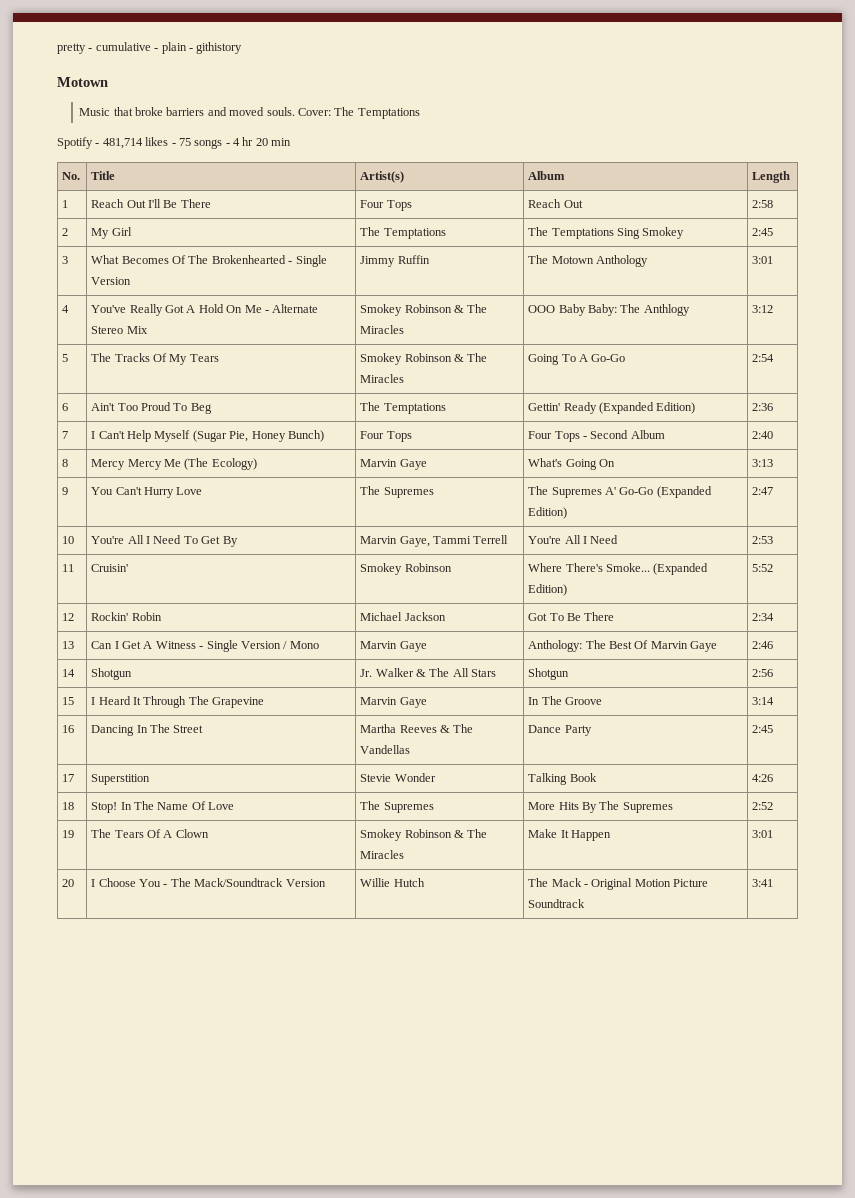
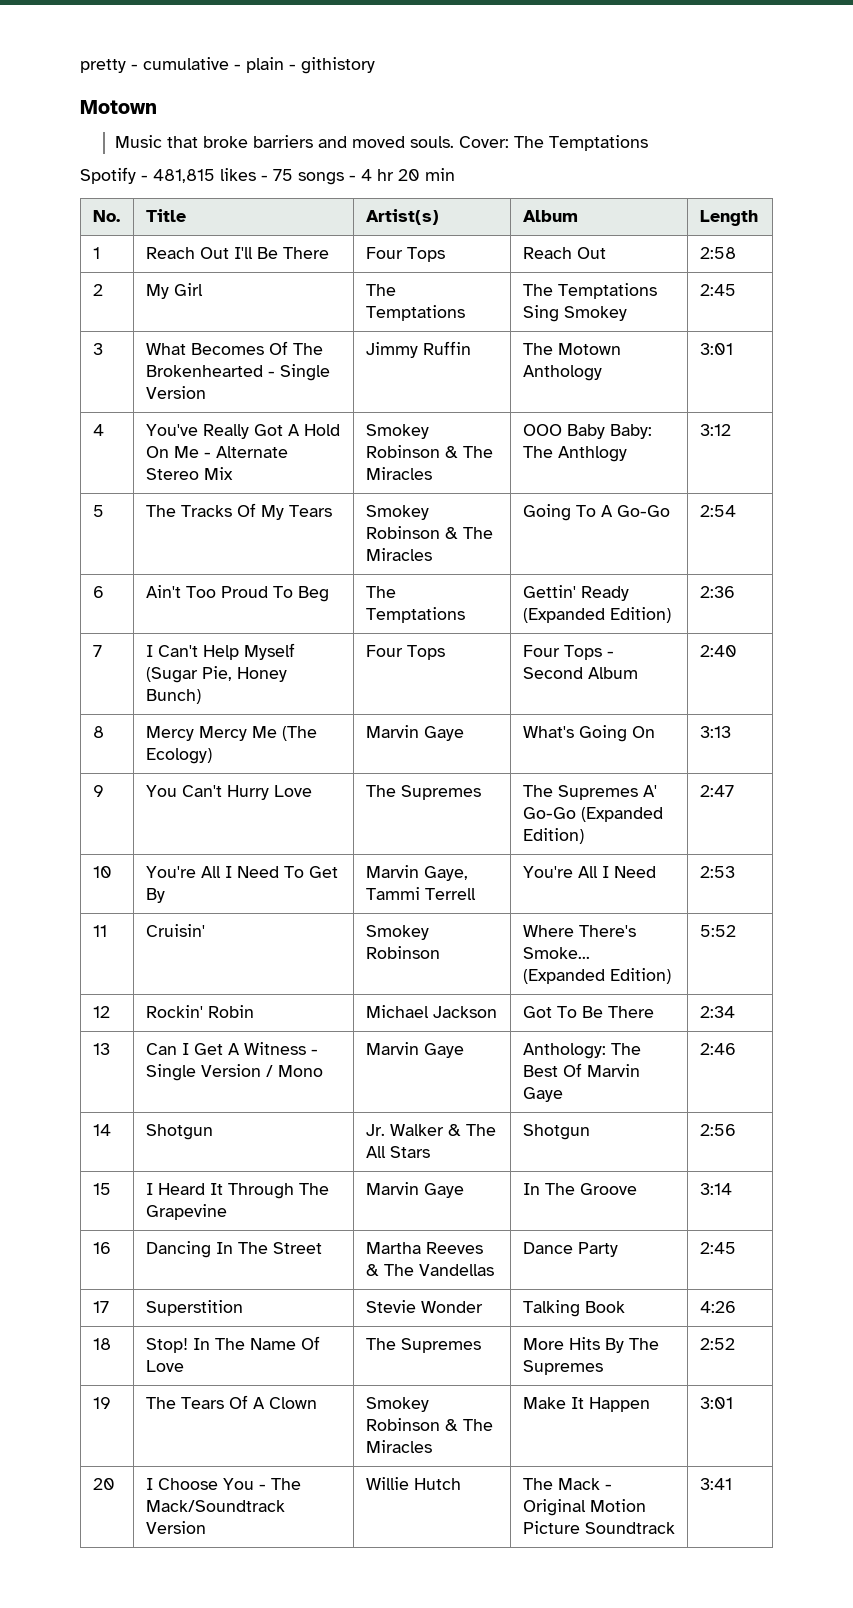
- Spotify - 481,714 likes - 75 songs - 4 hr 20 min
+ Spotify - 481,815 likes - 75 songs - 4 hr 20 min

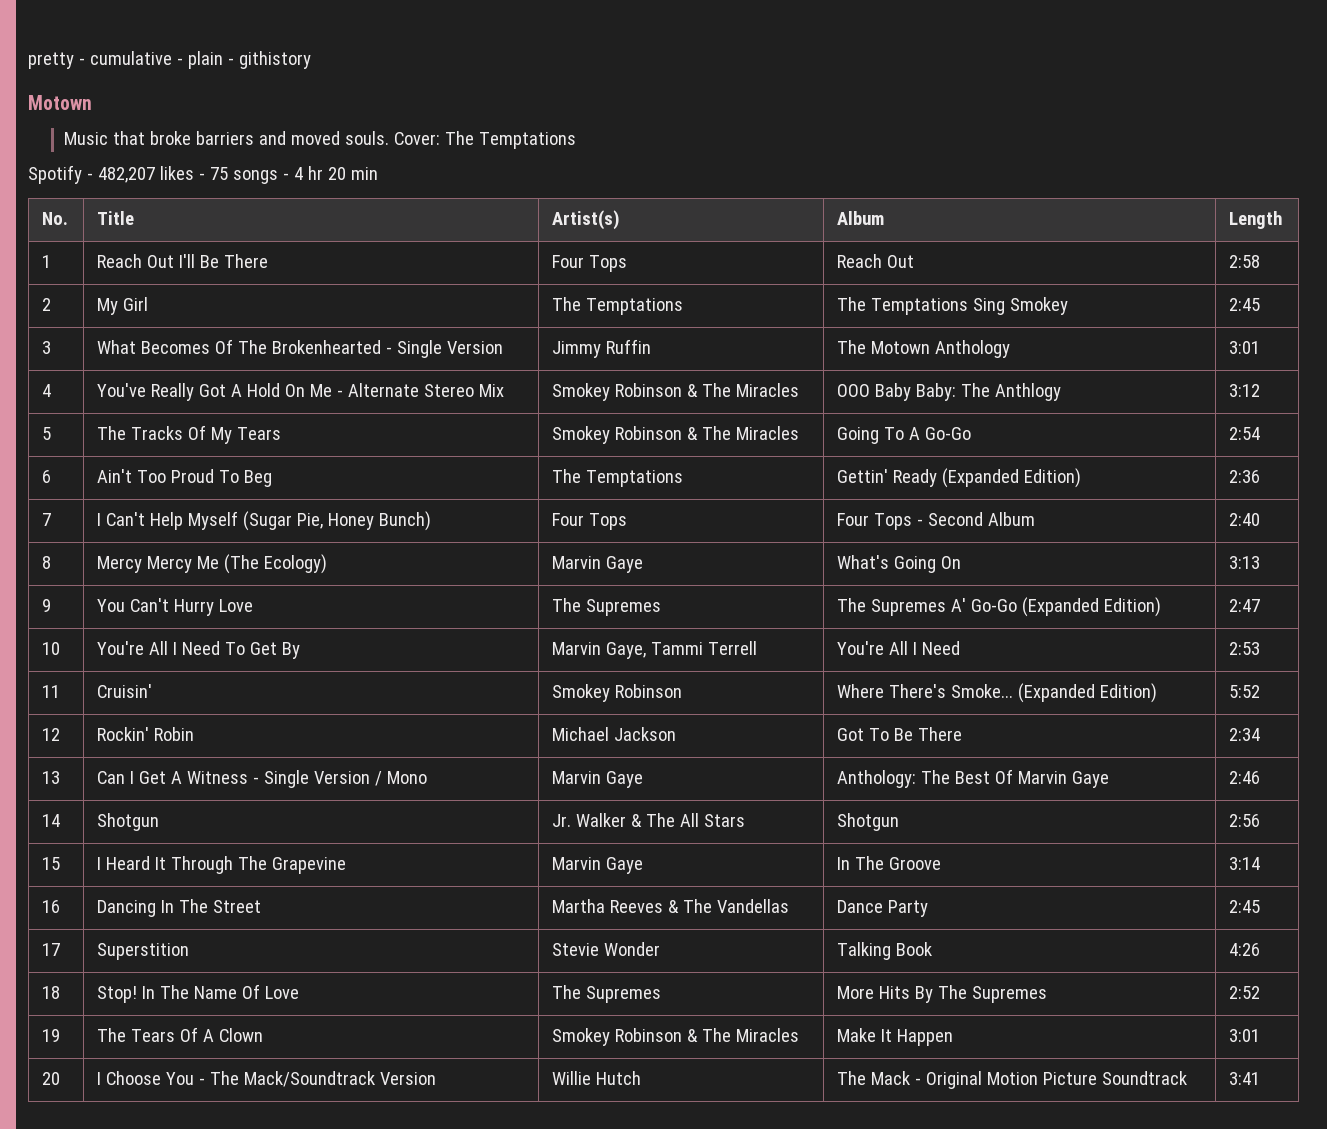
- Spotify - 481,815 likes - 75 songs - 4 hr 20 min
+ Spotify - 482,207 likes - 75 songs - 4 hr 20 min

